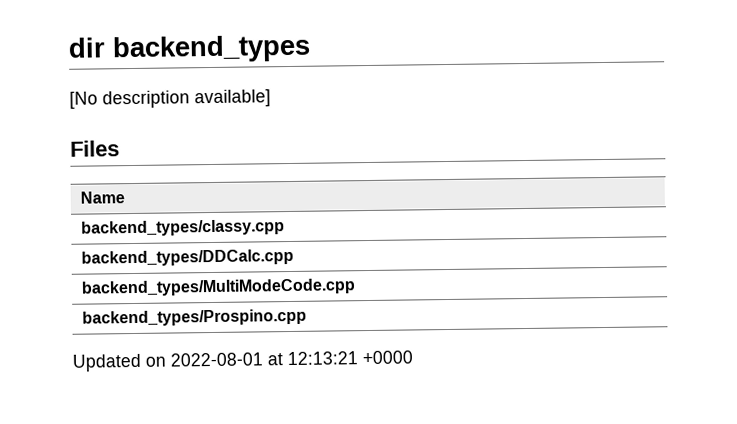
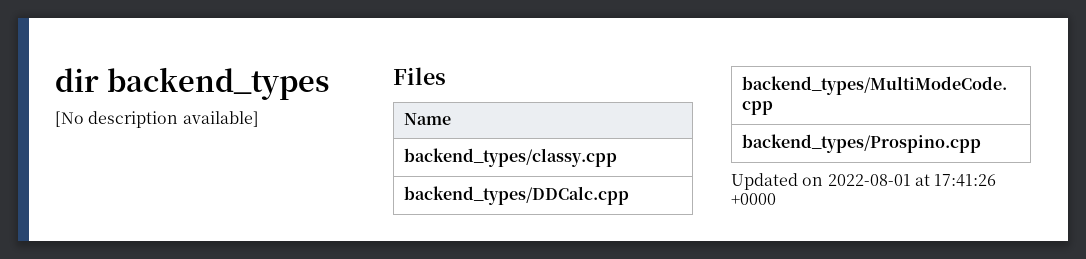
- Updated on 2022-08-01 at 12:13:21 +0000
+ Updated on 2022-08-01 at 17:41:26 +0000

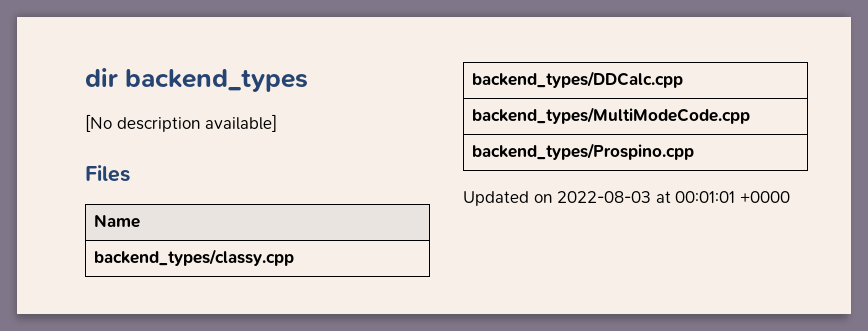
- Updated on 2022-08-01 at 17:41:26 +0000
+ Updated on 2022-08-03 at 00:01:01 +0000

